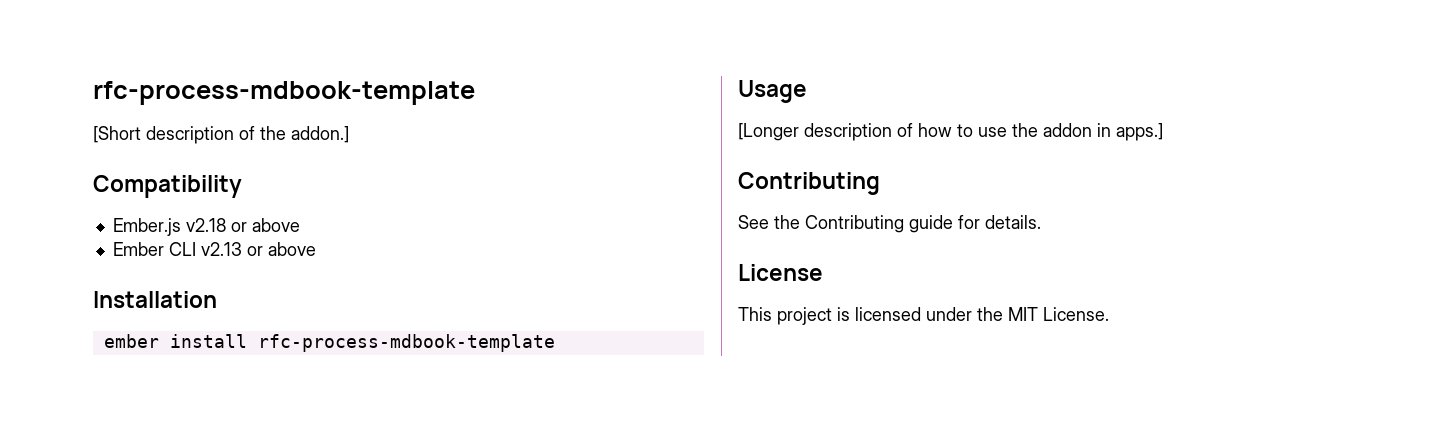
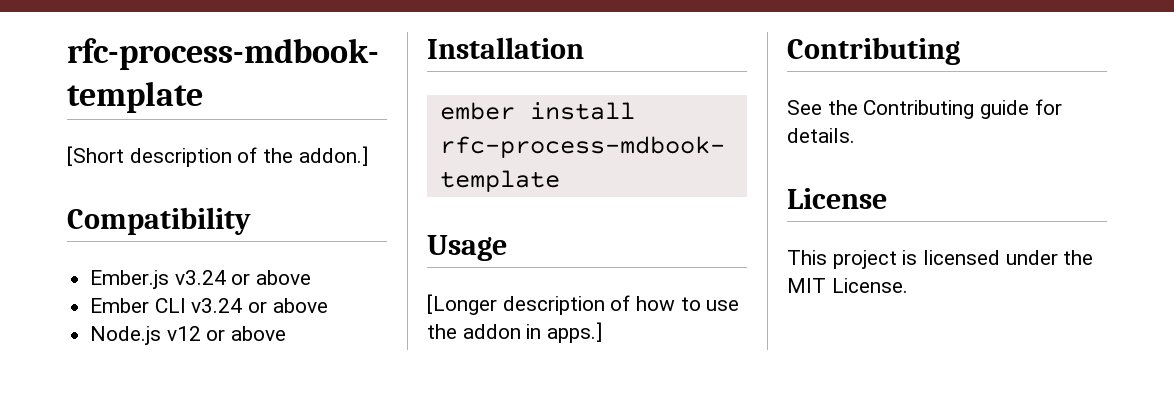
- Ember.js v2.18 or above
+ Ember.js v3.24 or above
- Ember CLI v2.13 or above
+ Ember CLI v3.24 or above
+ Node.js v12 or above

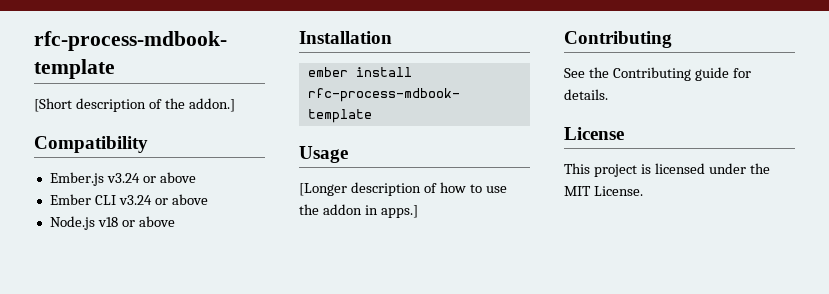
- Node.js v12 or above
+ Node.js v18 or above

